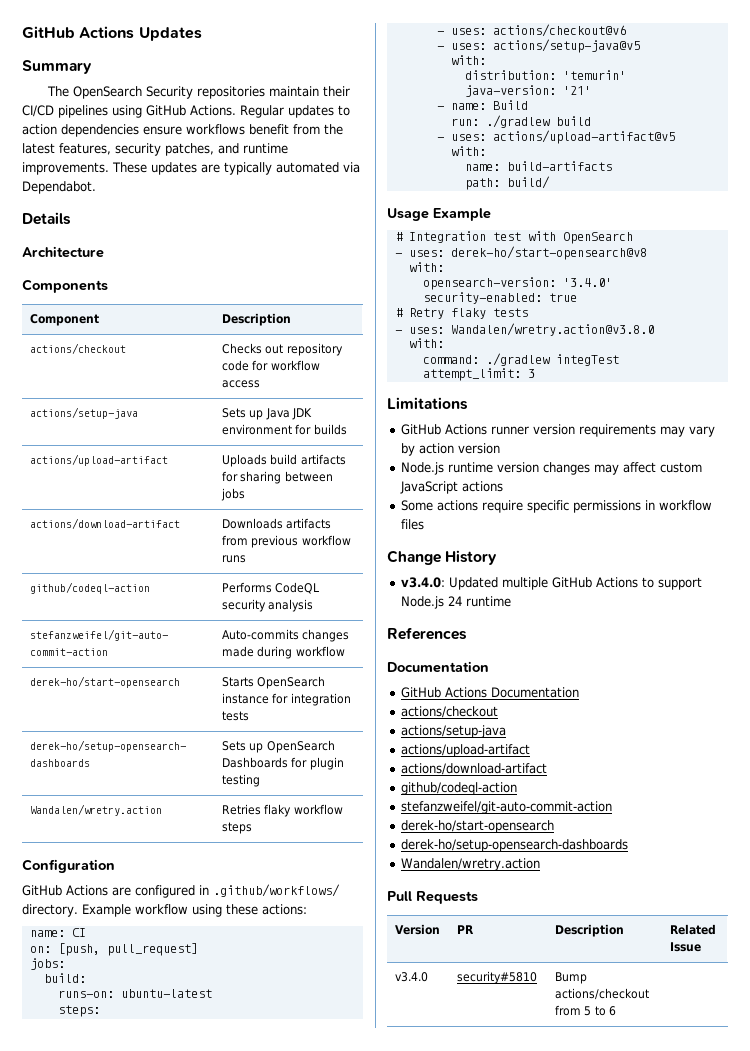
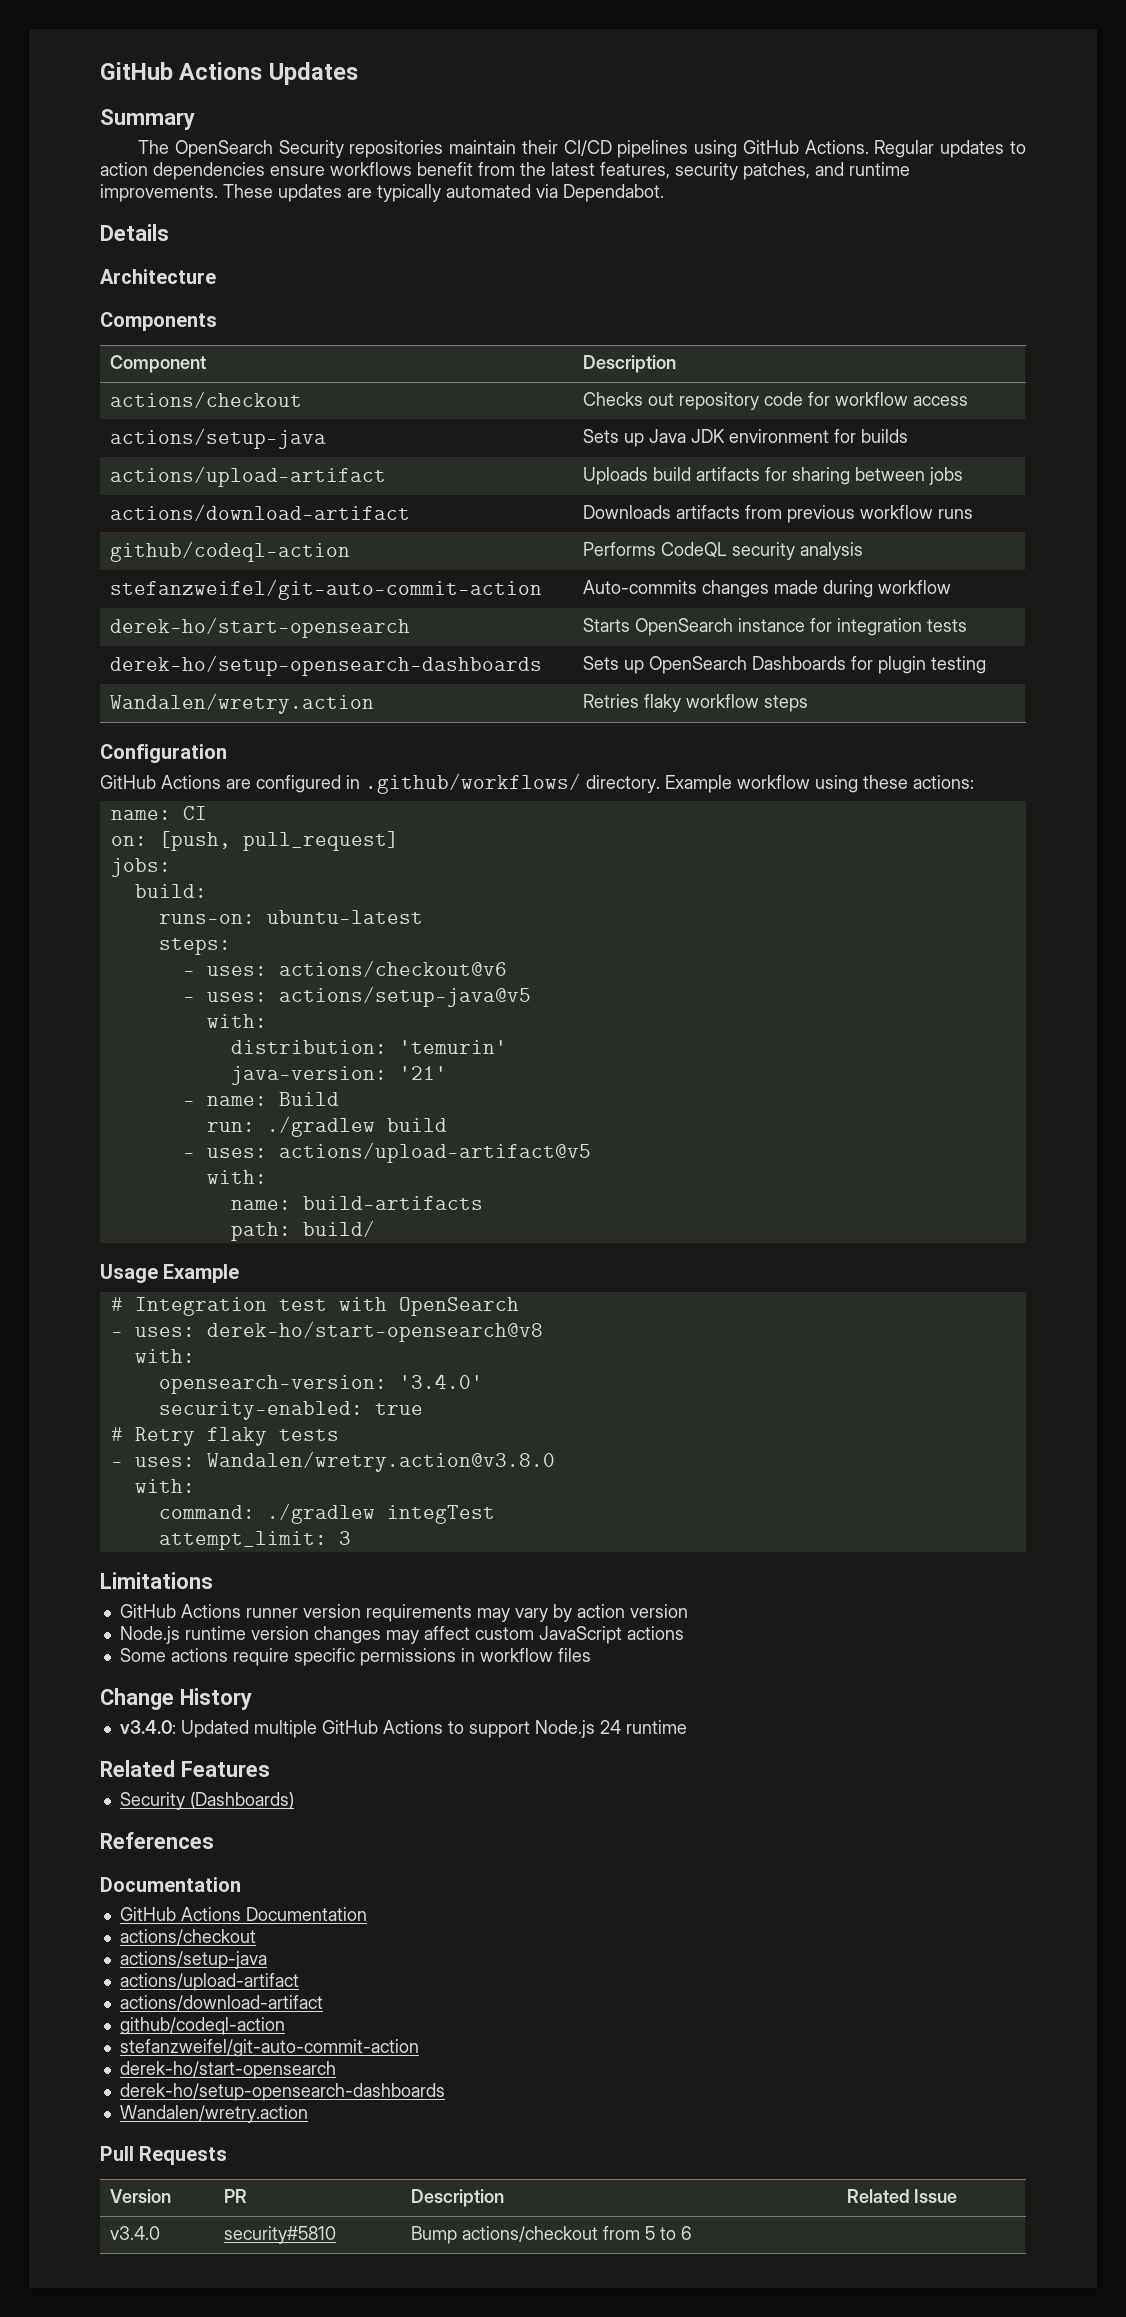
+ Related Features
+ Security (Dashboards)

